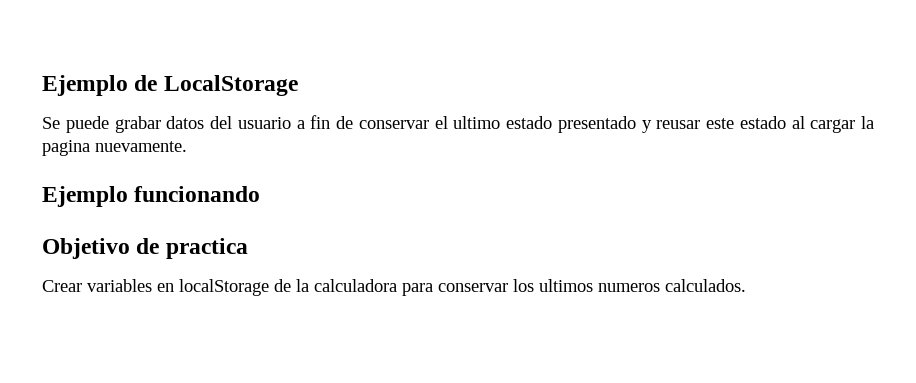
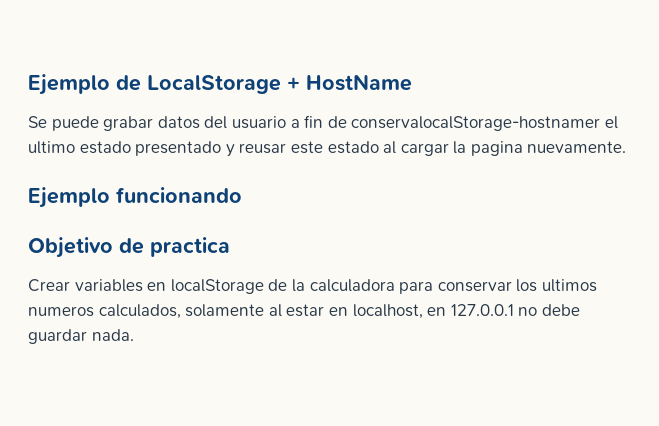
- Ejemplo de LocalStorage
+ Ejemplo de LocalStorage + HostName
- Se puede grabar datos del usuario a fin de conservar el ultimo estado presentado y reusar este estado al cargar la pagina nuevamente.
+ Se puede grabar datos del usuario a fin de conservalocalStorage-hostnamer el ultimo estado presentado y reusar este estado al cargar la pagina nuevamente.
- Crear variables en localStorage de la calculadora para conservar los ultimos numeros calculados.
+ Crear variables en localStorage de la calculadora para conservar los ultimos numeros calculados, solamente al estar en localhost, en 127.0.0.1 no debe guardar nada.

